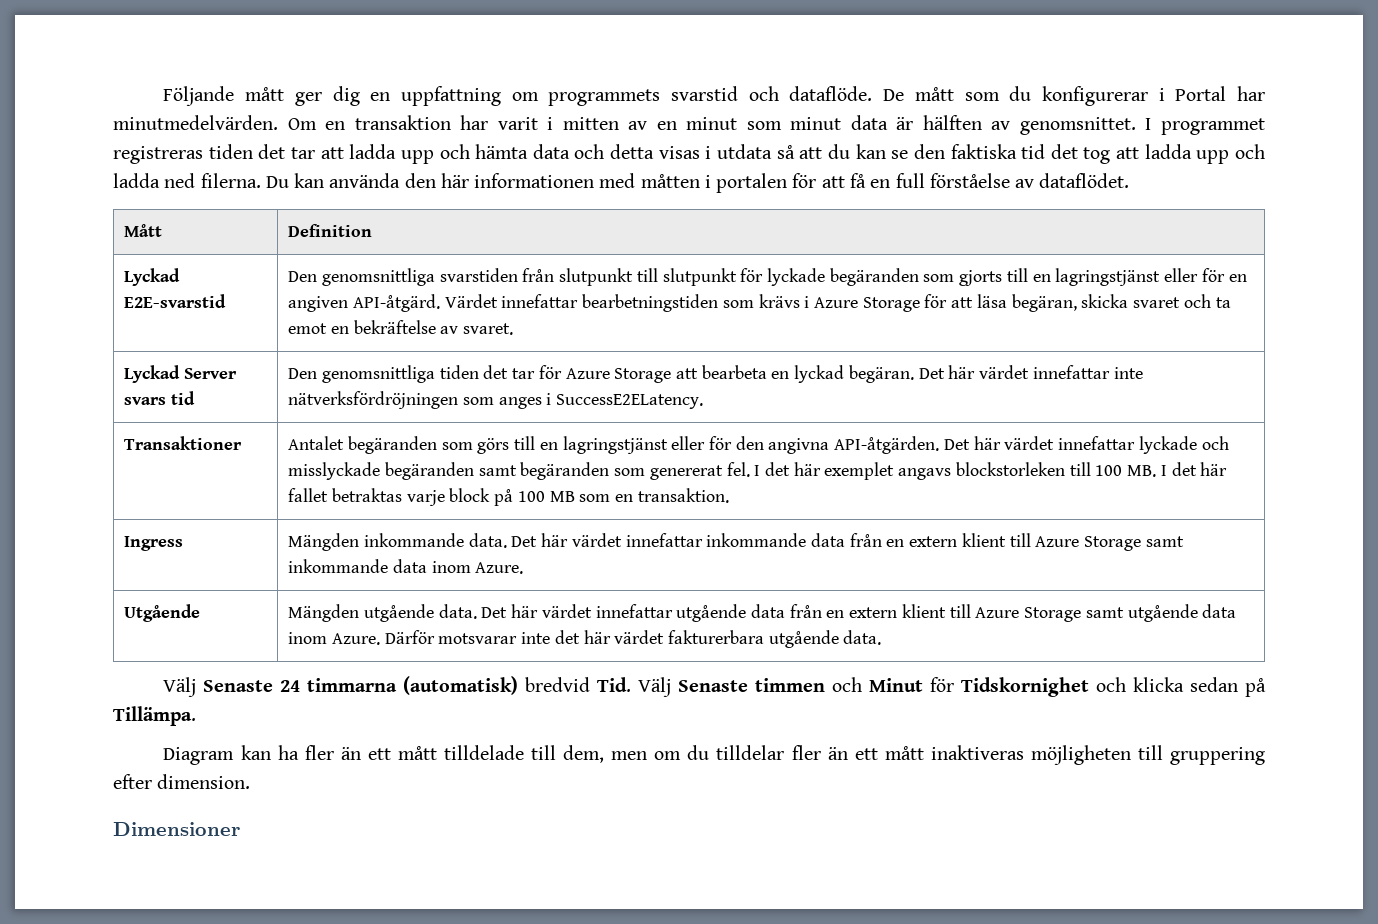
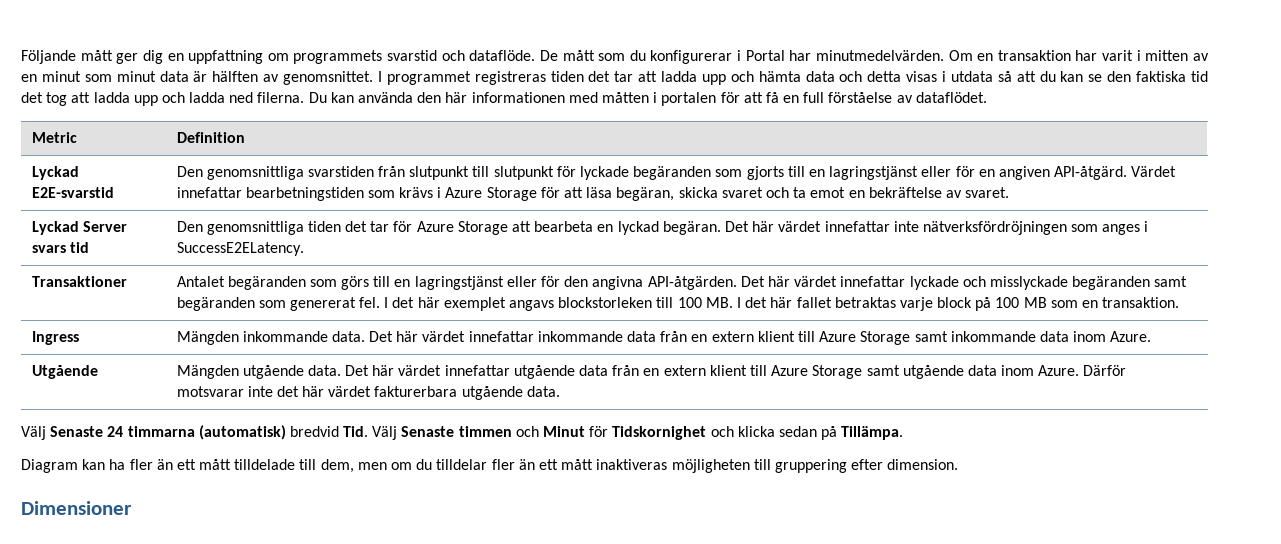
- Mått | Definition
+ Metric | Definition

